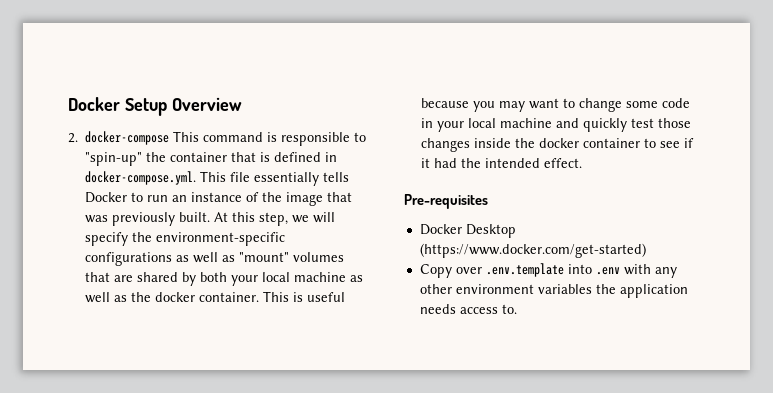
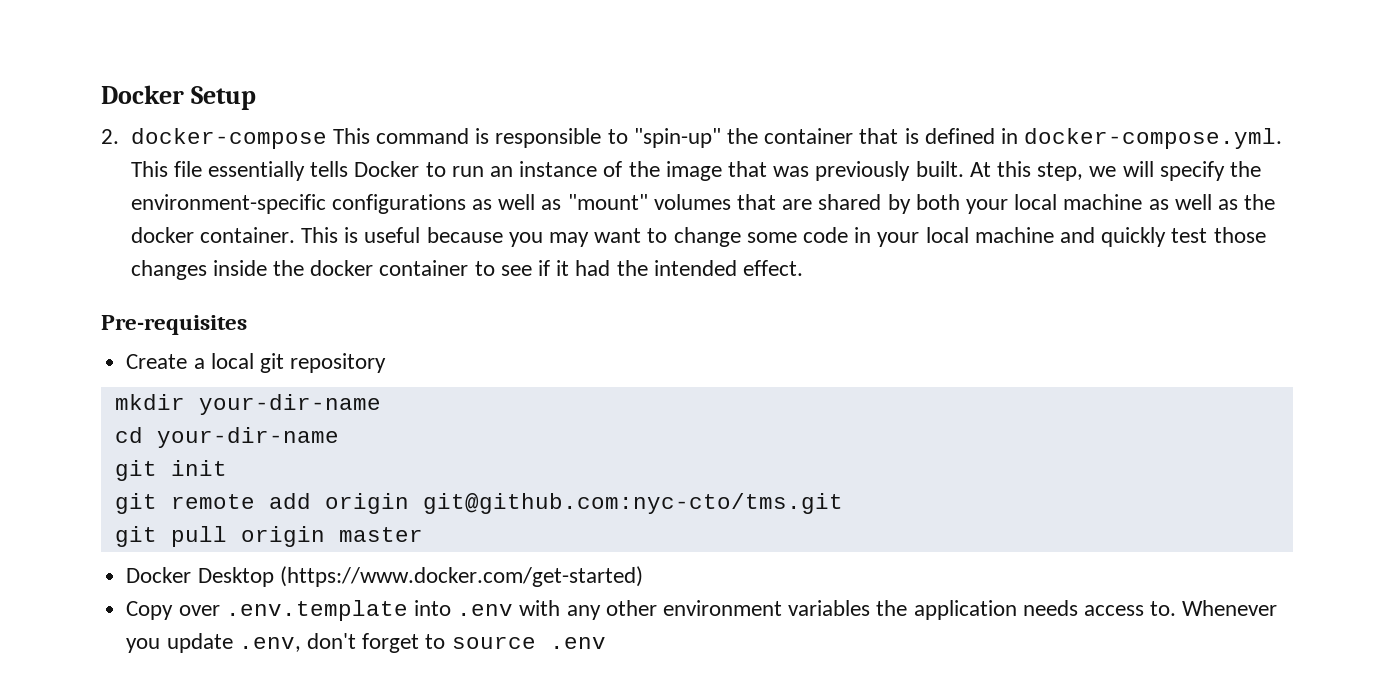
- Docker Setup Overview
+ Docker Setup
+ Create a local git repository
+ mkdir your-dir-name
+ cd your-dir-name
+ git init
+ git remote add origin git@github.com:nyc-cto/tms.git
+ git pull origin master
+ Whenever you update .env, don't forget to source .env

